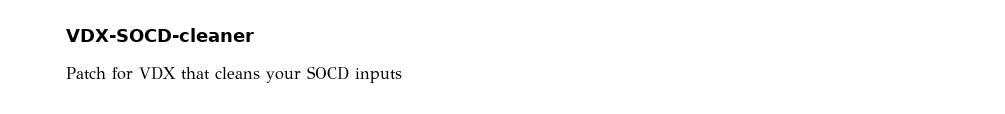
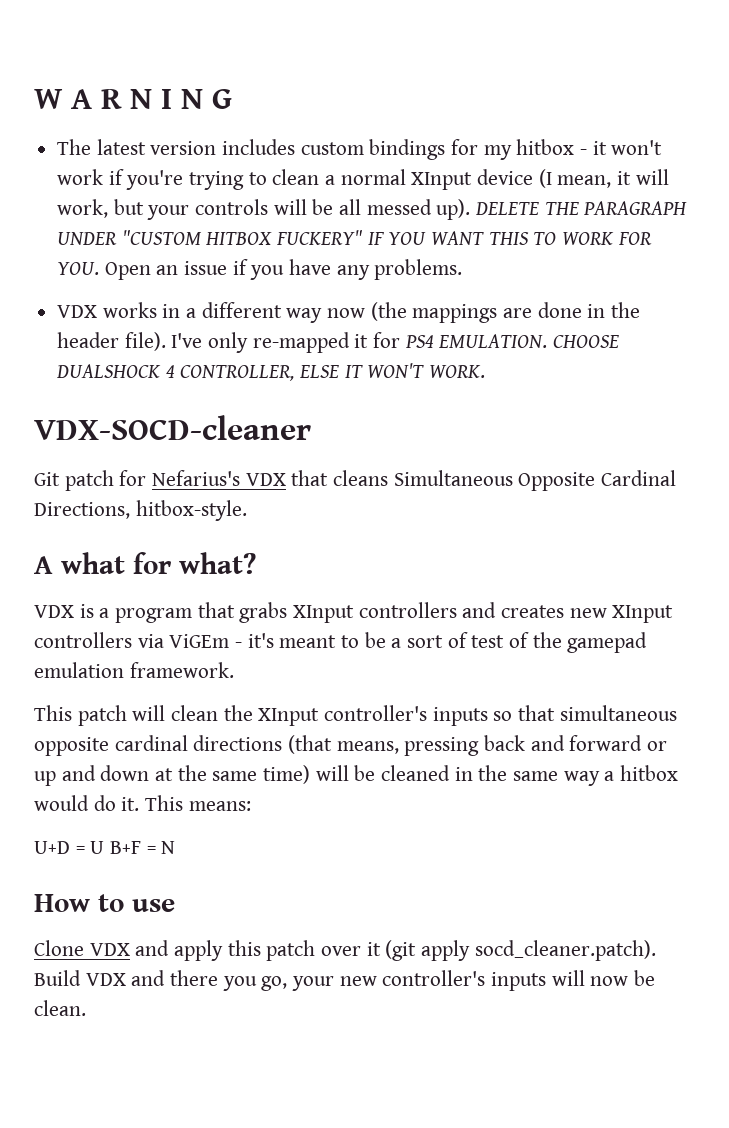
+ W A R N I N G
+ The latest version includes custom bindings for my hitbox - it won't work if you're trying to clean a normal XInput device (I mean, it will work, but your controls will be all messed up). DELETE THE PARAGRAPH UNDER "CUSTOM HITBOX FUCKERY" IF YOU WANT THIS TO WORK FOR YOU. Open an issue if you have any problems.
+ VDX works in a different way now (the mappings are done in the header file). I've only re-mapped it for PS4 EMULATION. CHOOSE DUALSHOCK 4 CONTROLLER, ELSE IT WON'T WORK.
  VDX-SOCD-cleaner
- Patch for VDX that cleans your SOCD inputs
+ Git patch for Nefarius's VDX that cleans Simultaneous Opposite Cardinal Directions, hitbox-style.
+ A what for what?
+ VDX is a program that grabs XInput controllers and creates new XInput controllers via ViGEm - it's meant to be a sort of test of the gamepad emulation framework.
+ This patch will clean the XInput controller's inputs so that simultaneous opposite cardinal directions (that means, pressing back and forward or up and down at the same time) will be cleaned in the same way a hitbox would do it. This means:
+ U+D = U B+F = N
+ How to use
+ Clone VDX and apply this patch over it (git apply socd_cleaner.patch). Build VDX and there you go, your new controller's inputs will now be clean.

